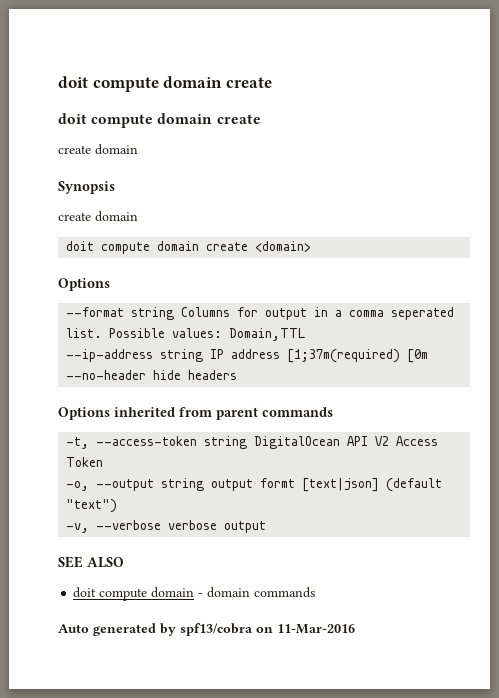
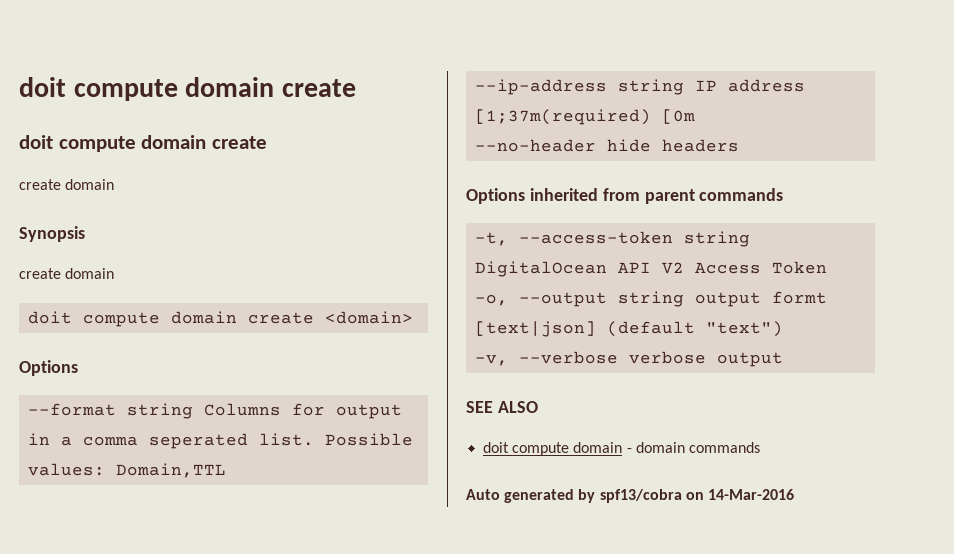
- Auto generated by spf13/cobra on 11-Mar-2016
+ Auto generated by spf13/cobra on 14-Mar-2016

